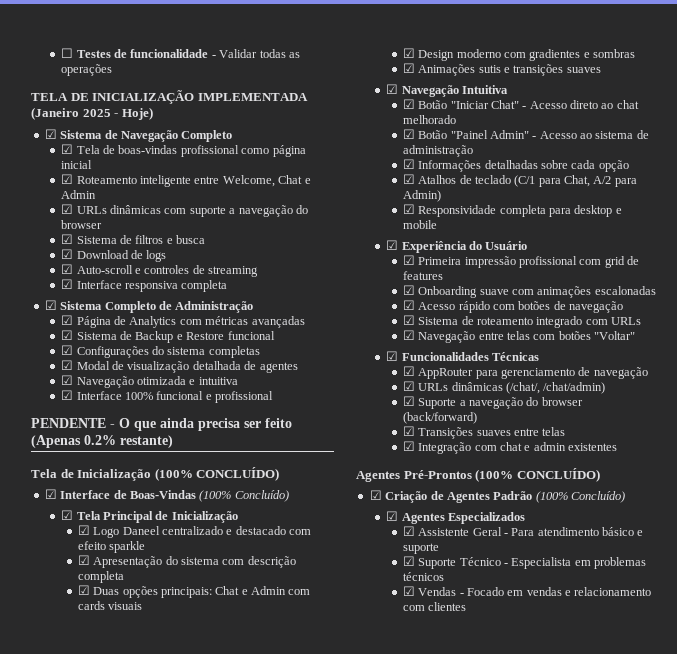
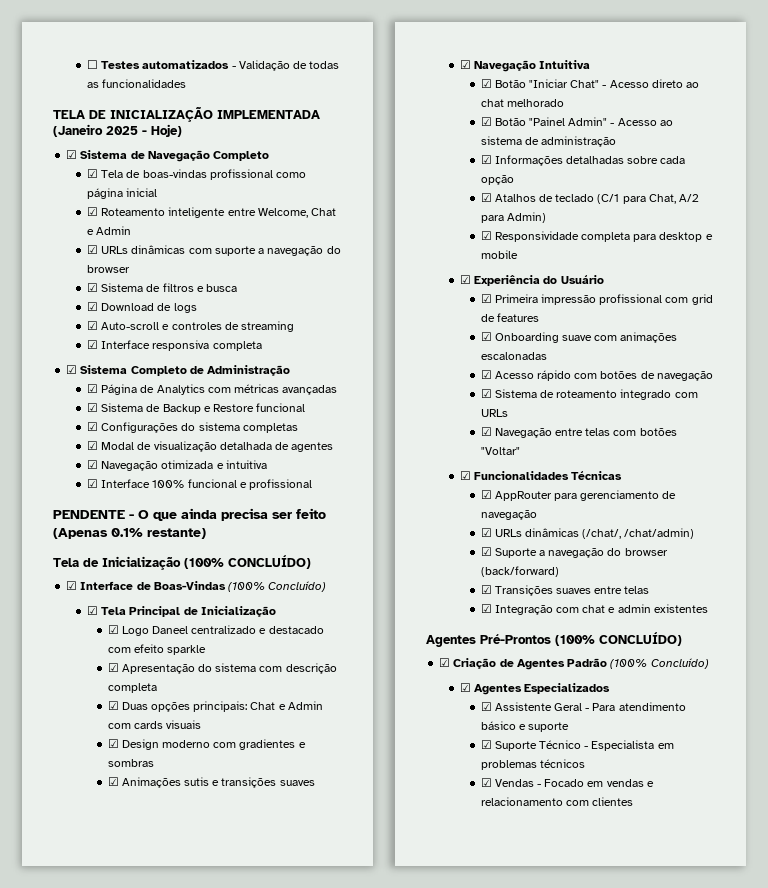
- ☐ Testes de funcionalidade - Validar todas as operações
+ ☐ Testes automatizados - Validação de todas as funcionalidades
- PENDENTE - O que ainda precisa ser feito (Apenas 0.2% restante)
+ PENDENTE - O que ainda precisa ser feito (Apenas 0.1% restante)

